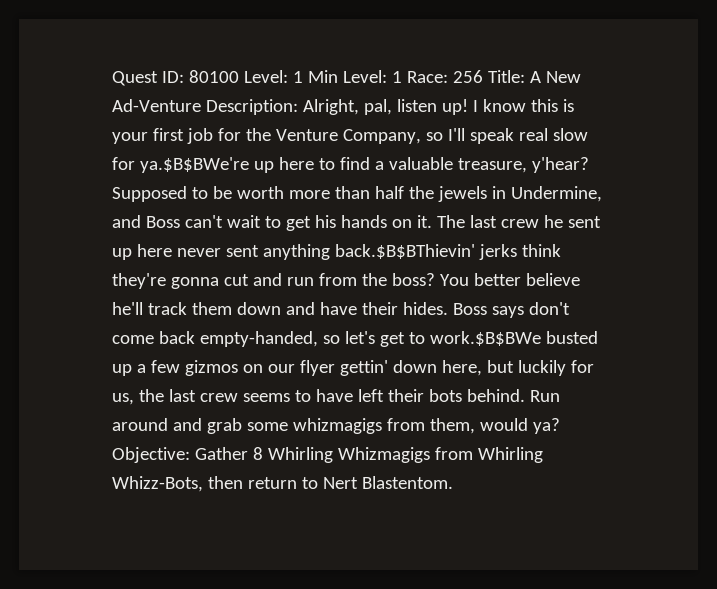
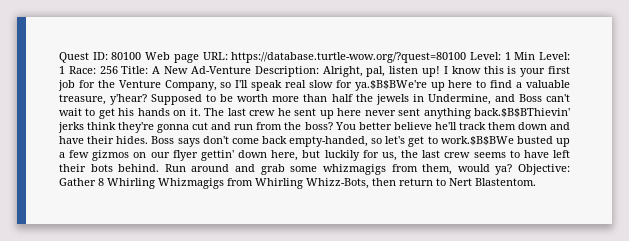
- Quest ID: 80100 Level: 1 Min Level: 1 Race: 256 Title: A New Ad-Venture Description: Alright, pal, listen up!
+ Quest ID: 80100 Web page URL: https://database.turtle-wow.org/?quest=80100 Level: 1 Min Level: 1 Race: 256 Title: A New Ad-Venture Description: Alright, pal, listen up!

